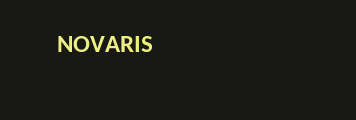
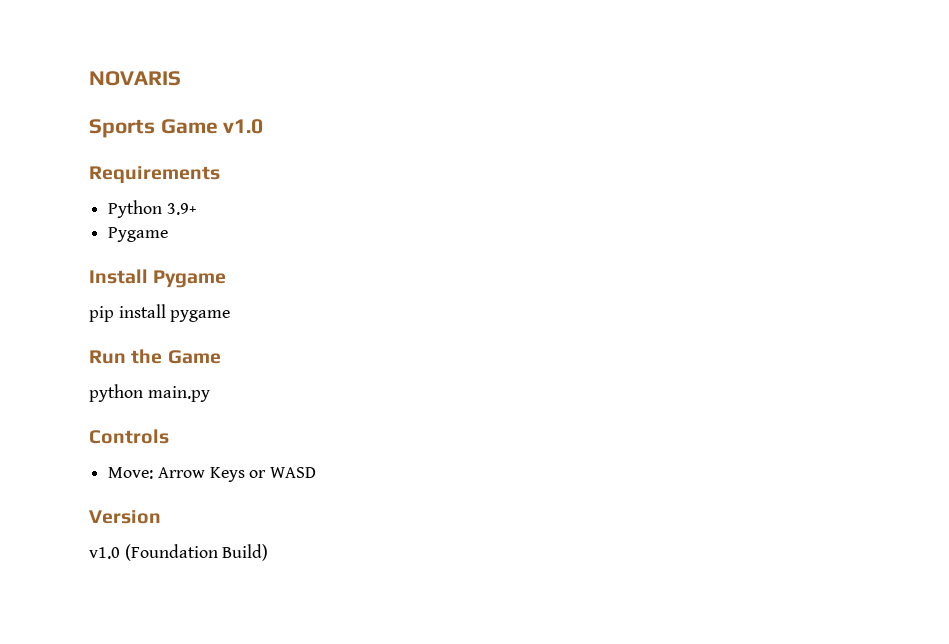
+ Sports Game v1.0
+ Requirements
+ Python 3.9+
+ Pygame
+ Install Pygame
+ pip install pygame
+ Run the Game
+ python main.py
+ Controls
+ Move: Arrow Keys or WASD
+ Version
+ v1.0 (Foundation Build)

